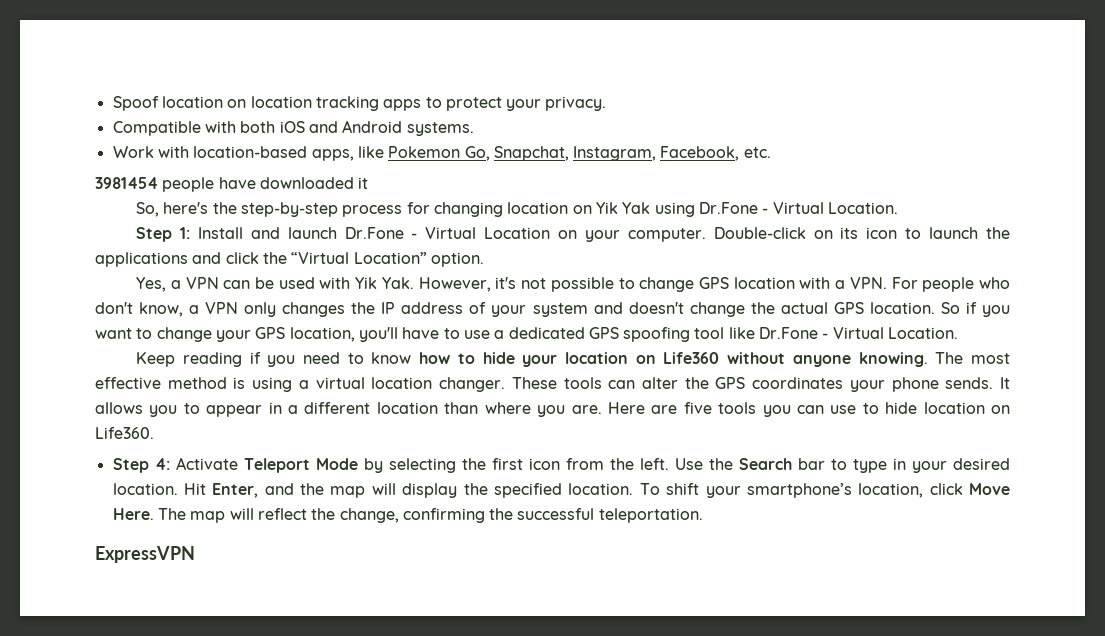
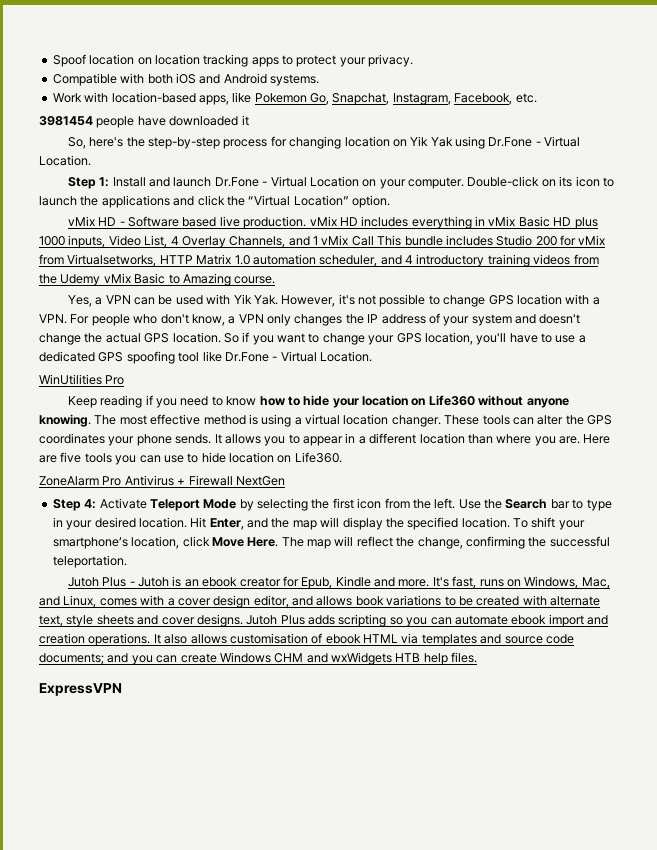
+ vMix HD - Software based live production. vMix HD includes everything in vMix Basic HD plus 1000 inputs, Video List, 4 Overlay Channels, and 1 vMix Call This bundle includes Studio 200 for vMix from Virtualsetworks, HTTP Matrix 1.0 automation scheduler, and 4 introductory training videos from the Udemy vMix Basic to Amazing course.
+ WinUtilities Pro
+ ZoneAlarm Pro Antivirus + Firewall NextGen
+ Jutoh Plus - Jutoh is an ebook creator for Epub, Kindle and more. It's fast, runs on Windows, Mac, and Linux, comes with a cover design editor, and allows book variations to be created with alternate text, style sheets and cover designs. Jutoh Plus adds scripting so you can automate ebook import and creation operations. It also allows customisation of ebook HTML via templates and source code documents; and you can create Windows CHM and wxWidgets HTB help files.

